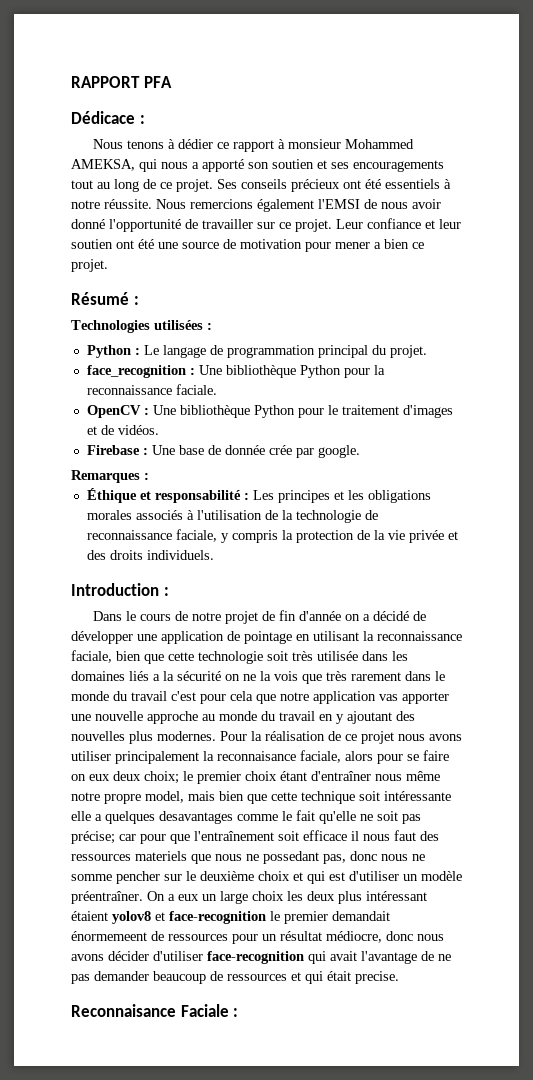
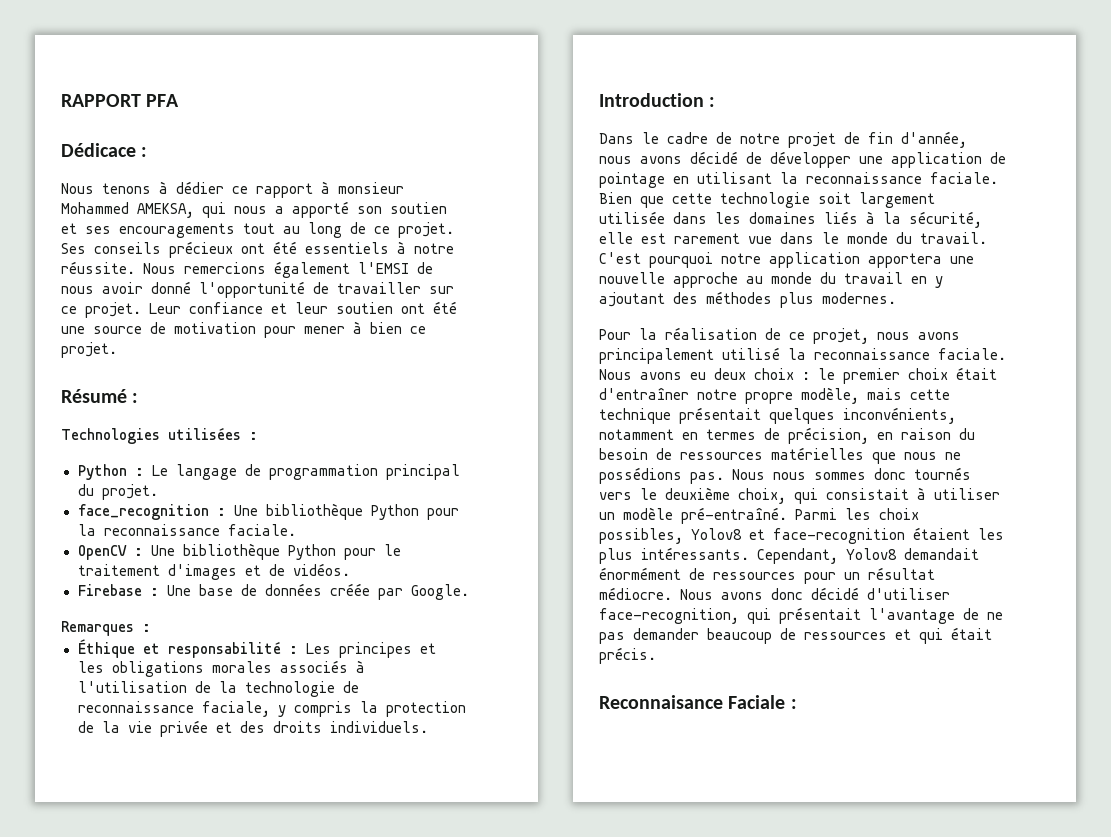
- Leur confiance et leur soutien ont été une source de motivation pour mener a bien ce projet.
+ Leur confiance et leur soutien ont été une source de motivation pour mener à bien ce projet.
- Firebase : Une base de donnée crée par google.
+ Firebase : Une base de données créée par Google.
- Dans le cours de notre projet de fin d'année on a décidé de développer une application de pointage en utilisant la reconnaissance faciale, bien que cette technologie soit très utilisée dans les domaines liés a la sécurité on ne la vois que très rarement dans le monde du travail c'est pour cela que notre application vas apporter une nouvelle approche au monde du travail en y ajoutant des nouvelles plus modernes. Pour la réalisation de ce projet nous avons utiliser principalement la reconnaisance faciale, alors pour se faire on eux deux choix; le premier choix étant d'entraîner nous même notre propre model, mais bien que cette technique soit intéressante elle a quelques desavantages comme le fait qu'elle ne soit pas précise; car pour que l'entraînement soit efficace il nous faut des ressources materiels que nous ne possedant pas, donc nous ne somme pencher sur le deuxième choix et qui est d'utiliser un modèle préentraîner. On a eux un large choix les deux plus intéressant étaient yolov8 et face-recognition le premier demandait énormemeent de ressources pour un résultat médiocre, donc nous avons décider d'utiliser face-recognition qui avait l'avantage de ne pas demander beaucoup de ressources et qui était precise.
+ Dans le cadre de notre projet de fin d'année, nous avons décidé de développer une application de pointage en utilisant la reconnaissance faciale. Bien que cette technologie soit largement utilisée dans les domaines liés à la sécurité, elle est rarement vue dans le monde du travail. C'est pourquoi notre application apportera une nouvelle approche au monde du travail en y ajoutant des méthodes plus modernes.
+ Pour la réalisation de ce projet, nous avons principalement utilisé la reconnaissance faciale. Nous avons eu deux choix : le premier choix était d'entraîner notre propre modèle, mais cette technique présentait quelques inconvénients, notamment en termes de précision, en raison du besoin de ressources matérielles que nous ne possédions pas. Nous nous sommes donc tournés vers le deuxième choix, qui consistait à utiliser un modèle pré-entraîné. Parmi les choix possibles, Yolov8 et face-recognition étaient les plus intéressants. Cependant, Yolov8 demandait énormément de ressources pour un résultat médiocre. Nous avons donc décidé d'utiliser face-recognition, qui présentait l'avantage de ne pas demander beaucoup de ressources et qui était précis.

